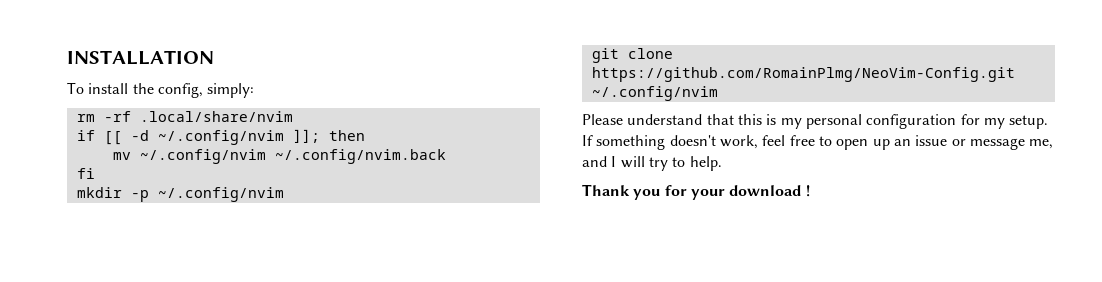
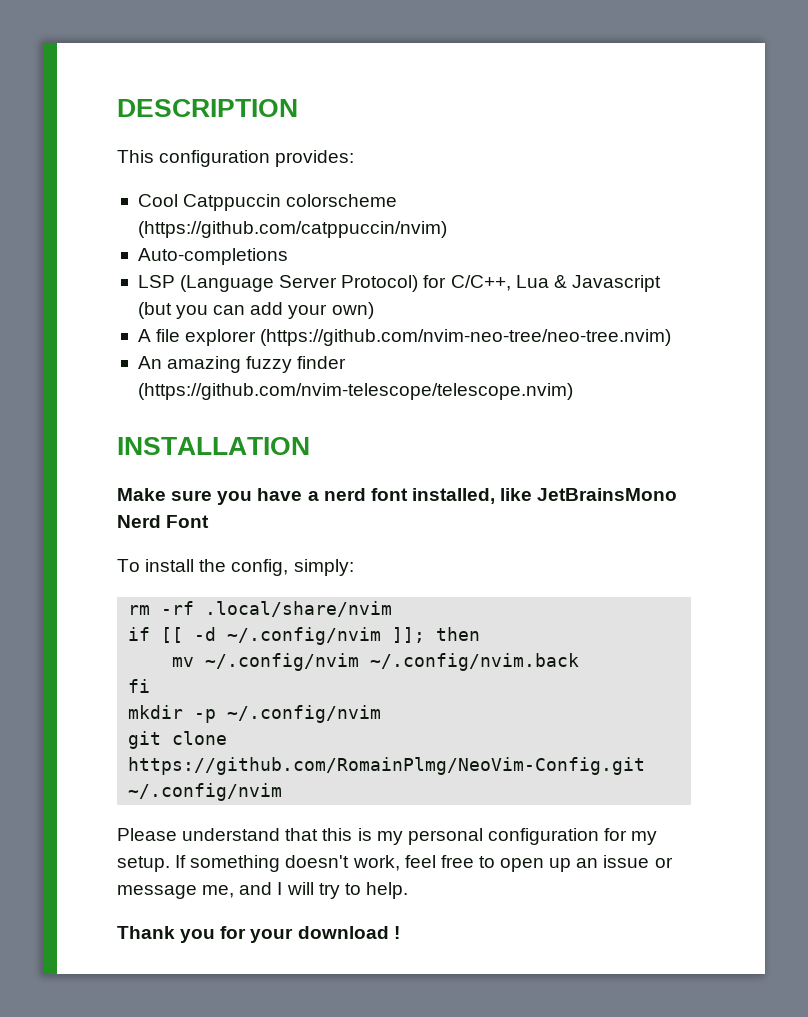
+ DESCRIPTION
+ This configuration provides:
+ Cool Catppuccin colorscheme (https://github.com/catppuccin/nvim)
+ Auto-completions
+ LSP (Language Server Protocol) for C/C++, Lua & Javascript (but you can add your own)
+ A file explorer (https://github.com/nvim-neo-tree/neo-tree.nvim)
+ An amazing fuzzy finder (https://github.com/nvim-telescope/telescope.nvim)
  INSTALLATION
+ Make sure you have a nerd font installed, like JetBrainsMono Nerd Font

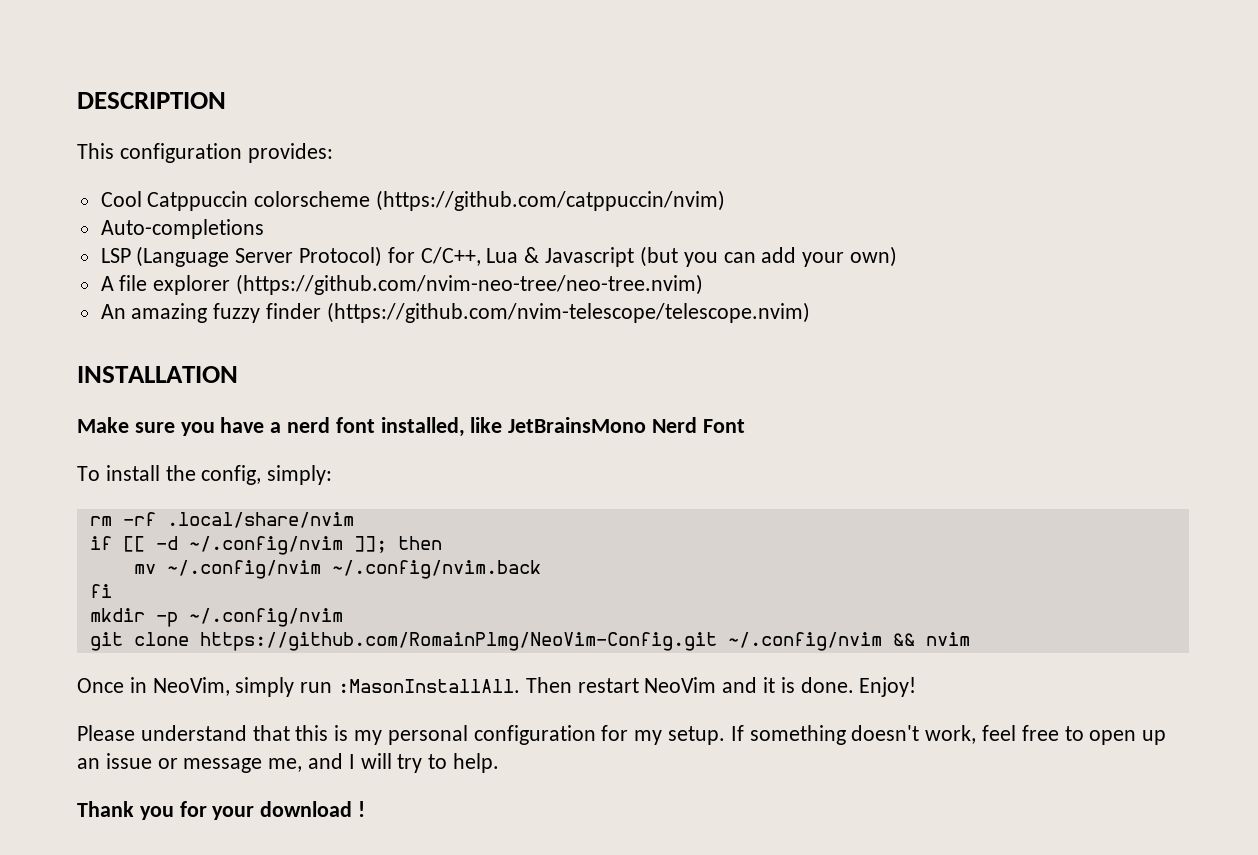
- git clone https://github.com/RomainPlmg/NeoVim-Config.git ~/.config/nvim
+ git clone https://github.com/RomainPlmg/NeoVim-Config.git ~/.config/nvim && nvim
+ Once in NeoVim, simply run :MasonInstallAll. Then restart NeoVim and it is done. Enjoy!

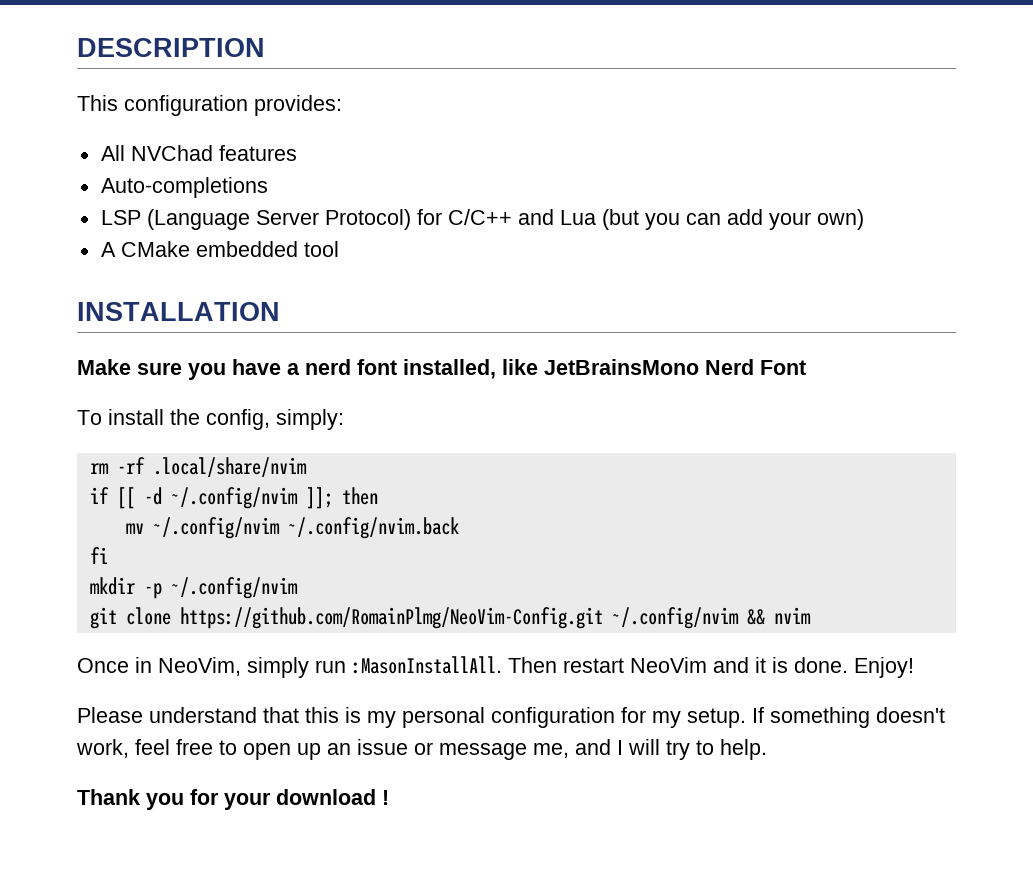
- Cool Catppuccin colorscheme (https://github.com/catppuccin/nvim)
+ All NVChad features
- LSP (Language Server Protocol) for C/C++, Lua & Javascript (but you can add your own)
+ LSP (Language Server Protocol) for C/C++ and Lua (but you can add your own)
- A file explorer (https://github.com/nvim-neo-tree/neo-tree.nvim)
- An amazing fuzzy finder (https://github.com/nvim-telescope/telescope.nvim)
+ A CMake embedded tool

